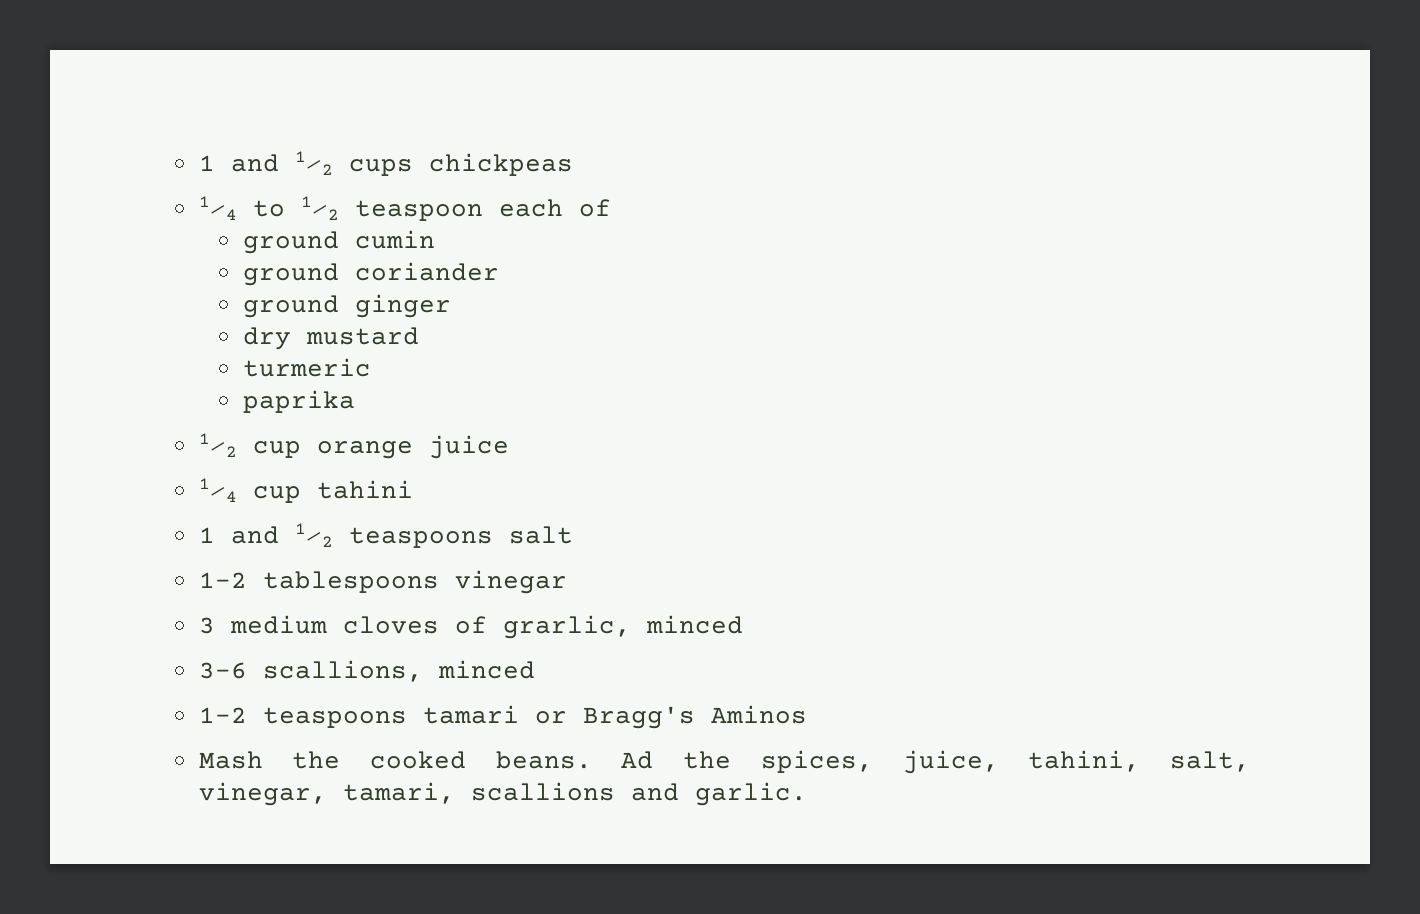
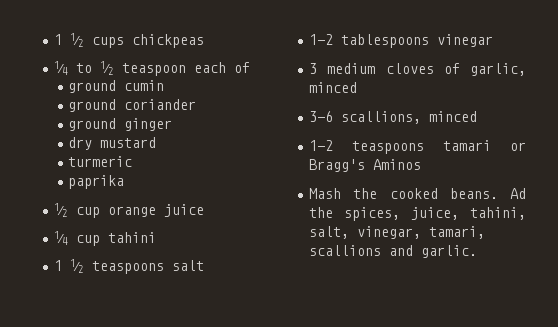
- 1 and 1⁄2 cups chickpeas
+ 1 1⁄2 cups chickpeas
- 1 and 1⁄2 teaspoons salt
+ 1 1⁄2 teaspoons salt
- 3 medium cloves of grarlic, minced
+ 3 medium cloves of garlic, minced

